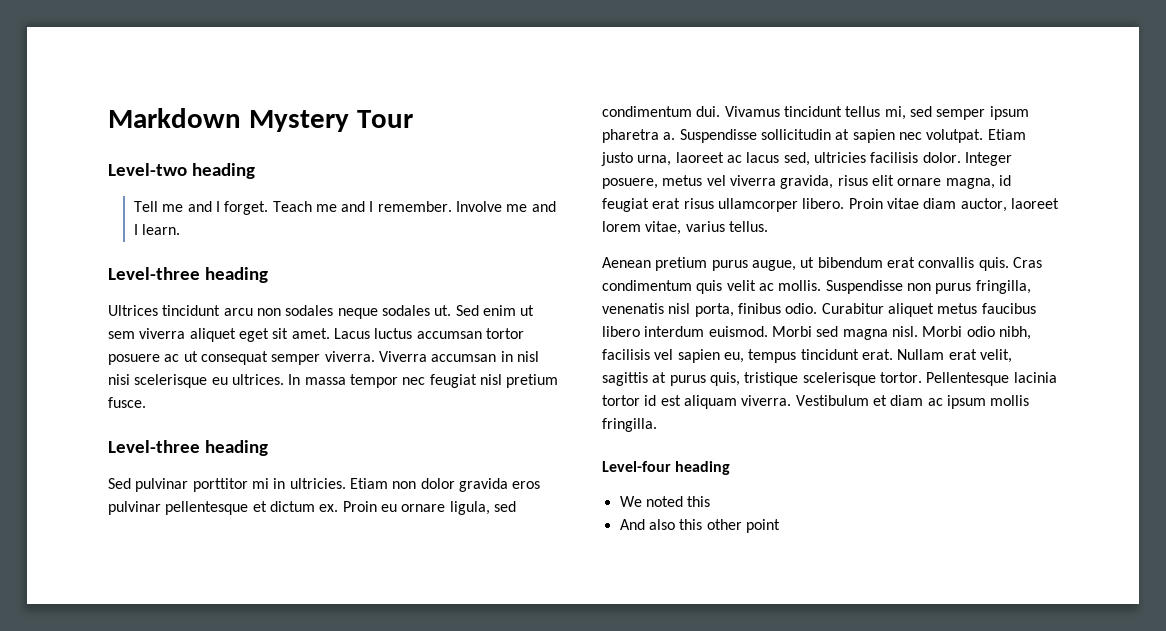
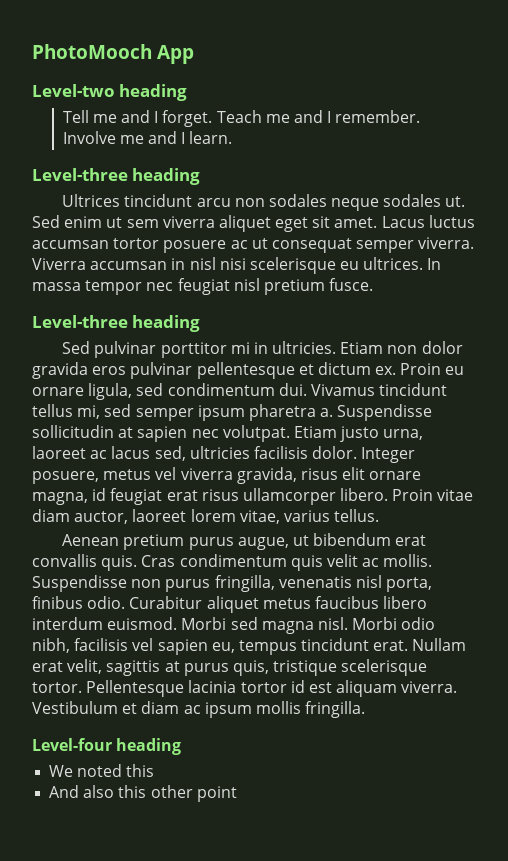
- Markdown Mystery Tour
+ PhotoMooch App

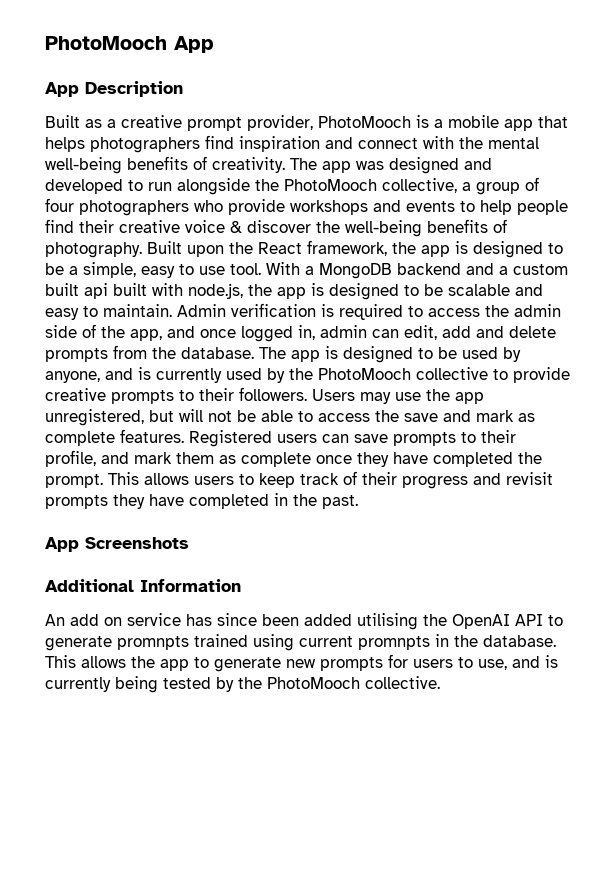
- Level-two heading
- Tell me and I forget. Teach me and I remember. Involve me and I learn.
- Level-three heading
- Ultrices tincidunt arcu non sodales neque sodales ut. Sed enim ut sem viverra aliquet eget sit amet. Lacus luctus accumsan tortor posuere ac ut consequat semper viverra. Viverra accumsan in nisl nisi scelerisque eu ultrices. In massa tempor nec feugiat nisl pretium fusce.
- Level-three heading
- Sed pulvinar porttitor mi in ultricies. Etiam non dolor gravida eros pulvinar pellentesque et dictum ex. Proin eu ornare ligula, sed condimentum dui. Vivamus tincidunt tellus mi, sed semper ipsum pharetra a. Suspendisse sollicitudin at sapien nec volutpat. Etiam justo urna, laoreet ac lacus sed, ultricies facilisis dolor. Integer posuere, metus vel viverra gravida, risus elit ornare magna, id feugiat erat risus ullamcorper libero. Proin vitae diam auctor, laoreet lorem vitae, varius tellus.
- Aenean pretium purus augue, ut bibendum erat convallis quis. Cras condimentum quis velit ac mollis. Suspendisse non purus fringilla, venenatis nisl porta, finibus odio. Curabitur aliquet metus faucibus libero interdum euismod. Morbi sed magna nisl. Morbi odio nibh, facilisis vel sapien eu, tempus tincidunt erat. Nullam erat velit, sagittis at purus quis, tristique scelerisque tortor. Pellentesque lacinia tortor id est aliquam viverra. Vestibulum et diam ac ipsum mollis fringilla.
- Level-four heading
- We noted this
- And also this other point
+ App Description
+ Built as a creative prompt provider, PhotoMooch is a mobile app that helps photographers find inspiration and connect with the mental well-being benefits of creativity. The app was designed and developed to run alongside the PhotoMooch collective, a group of four photographers who provide workshops and events to help people find their creative voice & discover the well-being benefits of photography. Built upon the React framework, the app is designed to be a simple, easy to use tool. With a MongoDB backend and a custom built api built with node.js, the app is designed to be scalable and easy to maintain. Admin verification is required to access the admin side of the app, and once logged in, admin can edit, add and delete prompts from the database. The app is designed to be used by anyone, and is currently used by the PhotoMooch collective to provide creative prompts to their followers. Users may use the app unregistered, but will not be able to access the save and mark as complete features. Registered users can save prompts to their profile, and mark them as complete once they have completed the prompt. This allows users to keep track of their progress and revisit prompts they have completed in the past.
+ App Screenshots
+ Additional Information
+ An add on service has since been added utilising the OpenAI API to generate promnpts trained using current promnpts in the database. This allows the app to generate new prompts for users to use, and is currently being tested by the PhotoMooch collective.

